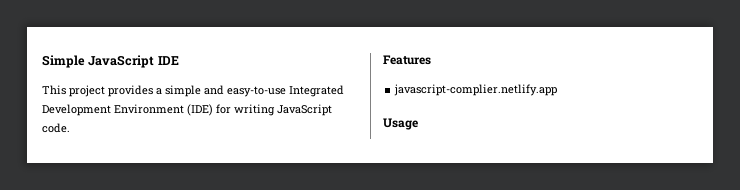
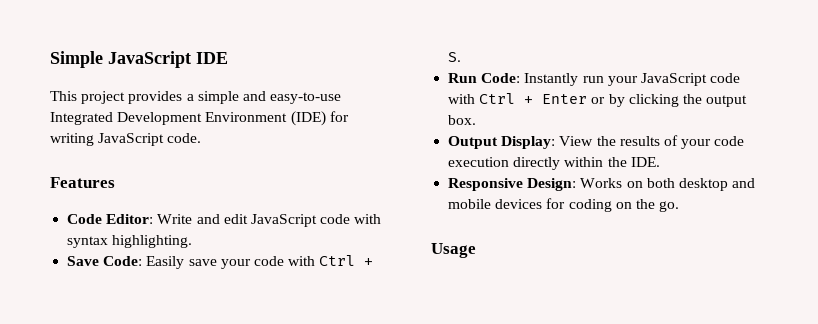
- javascript-complier.netlify.app
+ Code Editor: Write and edit JavaScript code with syntax highlighting.
+ Save Code: Easily save your code with Ctrl + S.
+ Run Code: Instantly run your JavaScript code with Ctrl + Enter or by clicking the output box.
+ Output Display: View the results of your code execution directly within the IDE.
+ Responsive Design: Works on both desktop and mobile devices for coding on the go.

